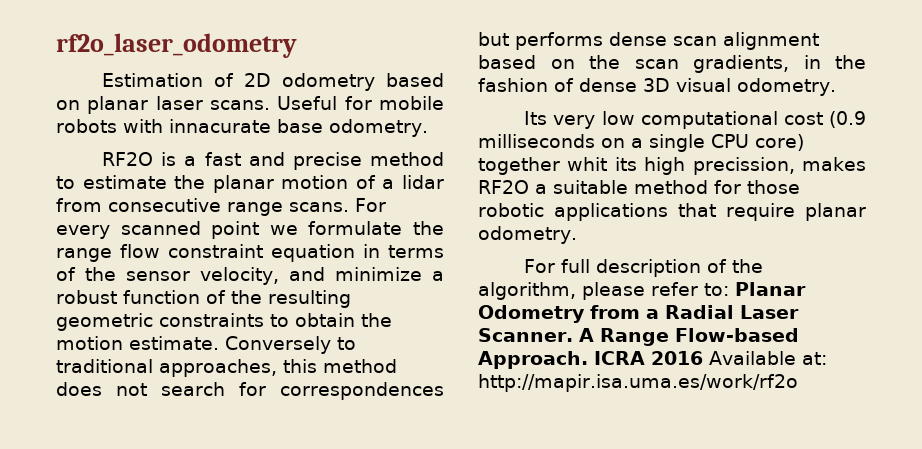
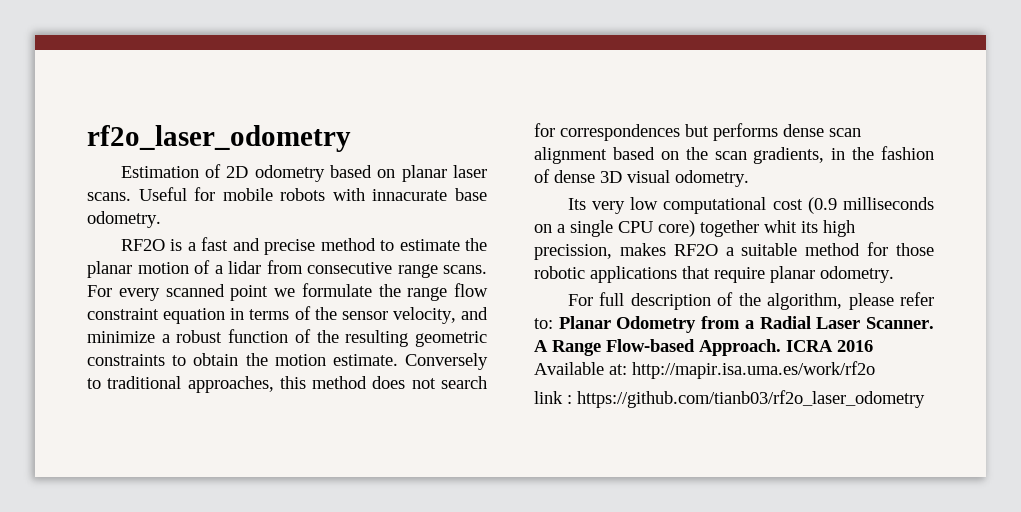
+ link : https://github.com/tianb03/rf2o_laser_odometry

